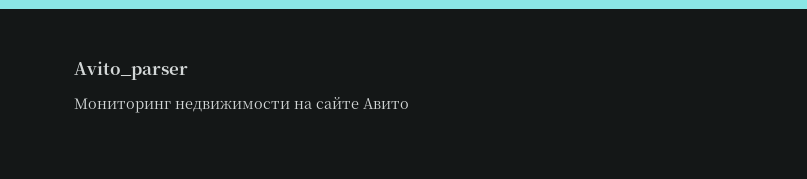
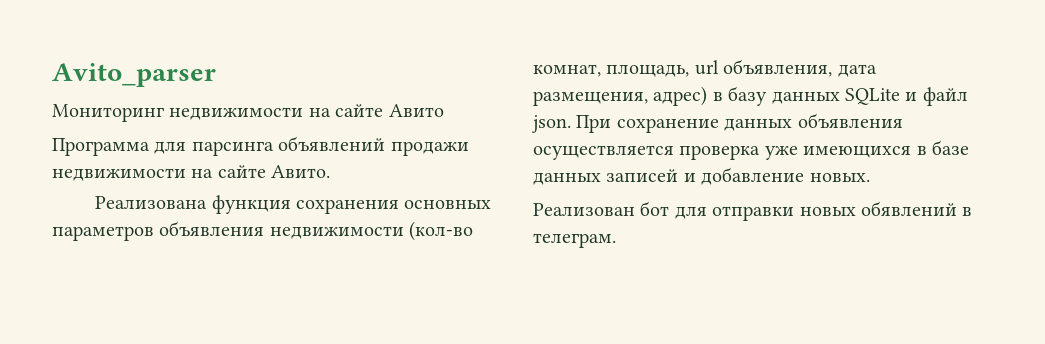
+ Программа для парсинга объявлений продажи недвижимости на сайте Авито.
+ Реализована функция сохранения основных параметров объявления недвижимости (кол-во комнат, площадь, url объявления, дата размещения, адрес) в базу данных SQLite и файл json. При сохранение данных объявления осуществляется проверка уже имеющихся в базе данных записей и добавление новых.
+ Реализован бот для отправки новых обявлений в телеграм.

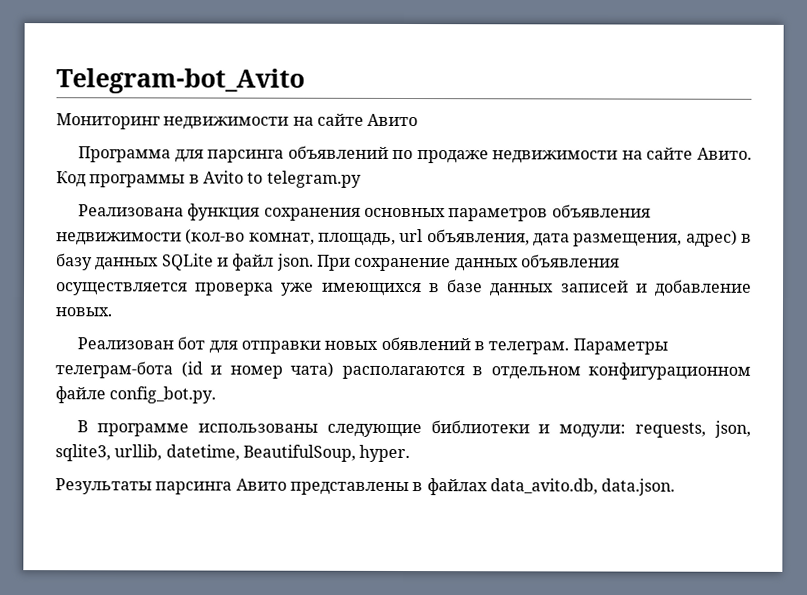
- Avito_parser
+ Telegram-bot_Avito
- Программа для парсинга объявлений продажи недвижимости на сайте Авито.
+ Программа для парсинга объявлений по продаже недвижимости на сайте Авито. Код программы в Avito to telegram.py
+ Параметры телеграм-бота (id и номер чата) располагаются в отдельном конфигурационном файле config_bot.py.
+ В программе использованы следующие библиотеки и модули: requests, json, sqlite3, urllib, datetime, BeautifulSoup, hyper.
+ Результаты парсинга Авито представлены в файлах data_avito.db, data.json.

